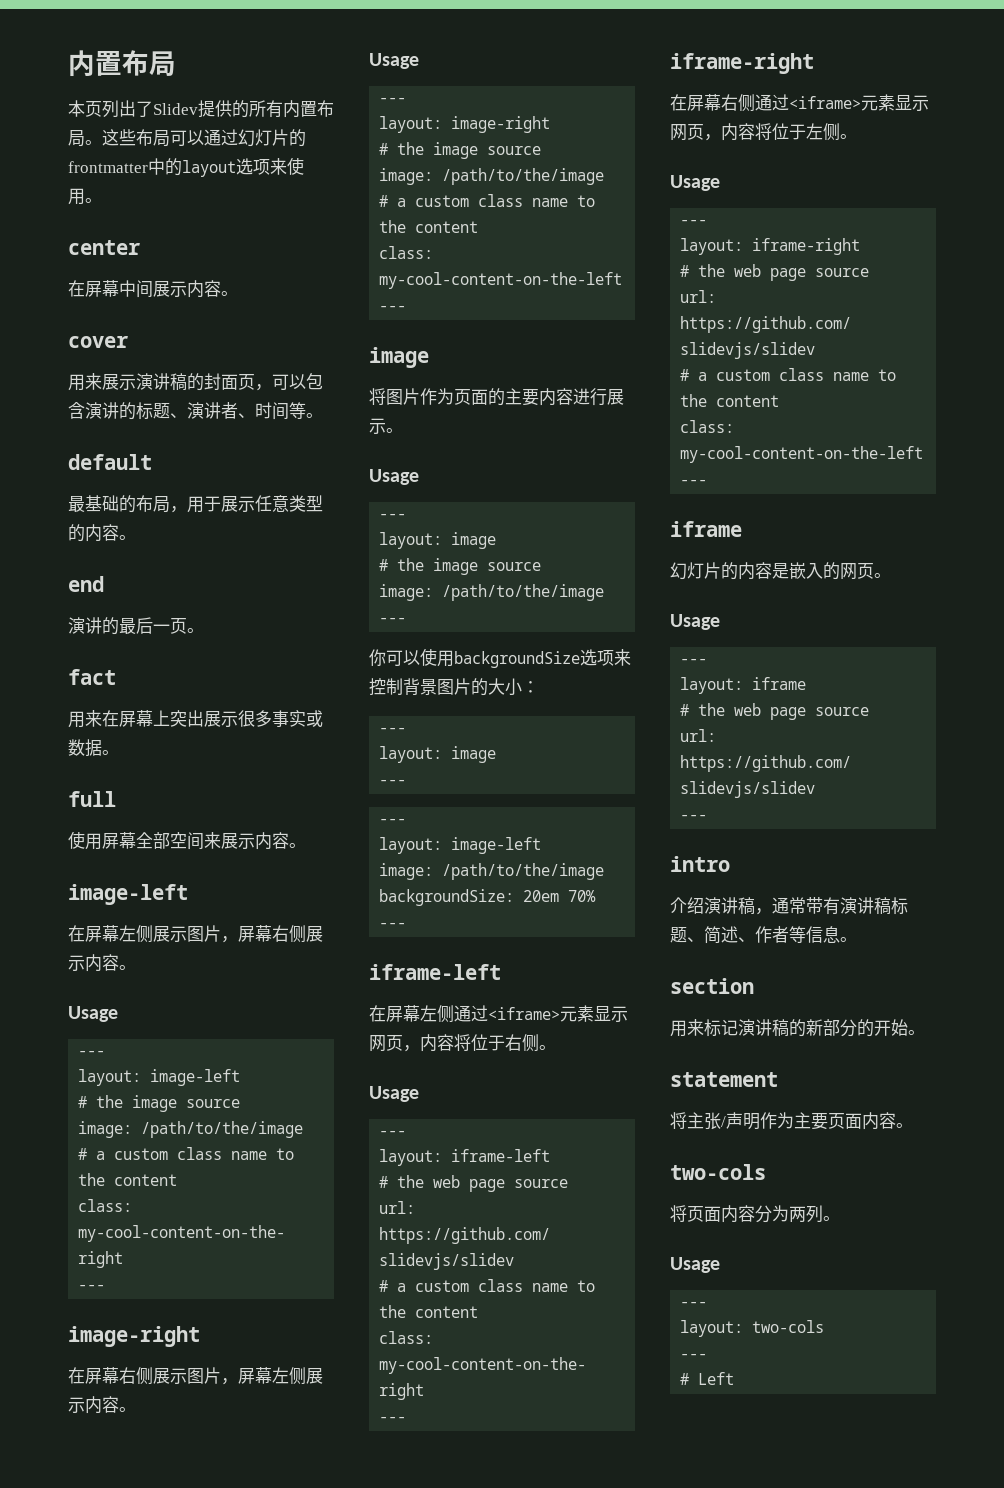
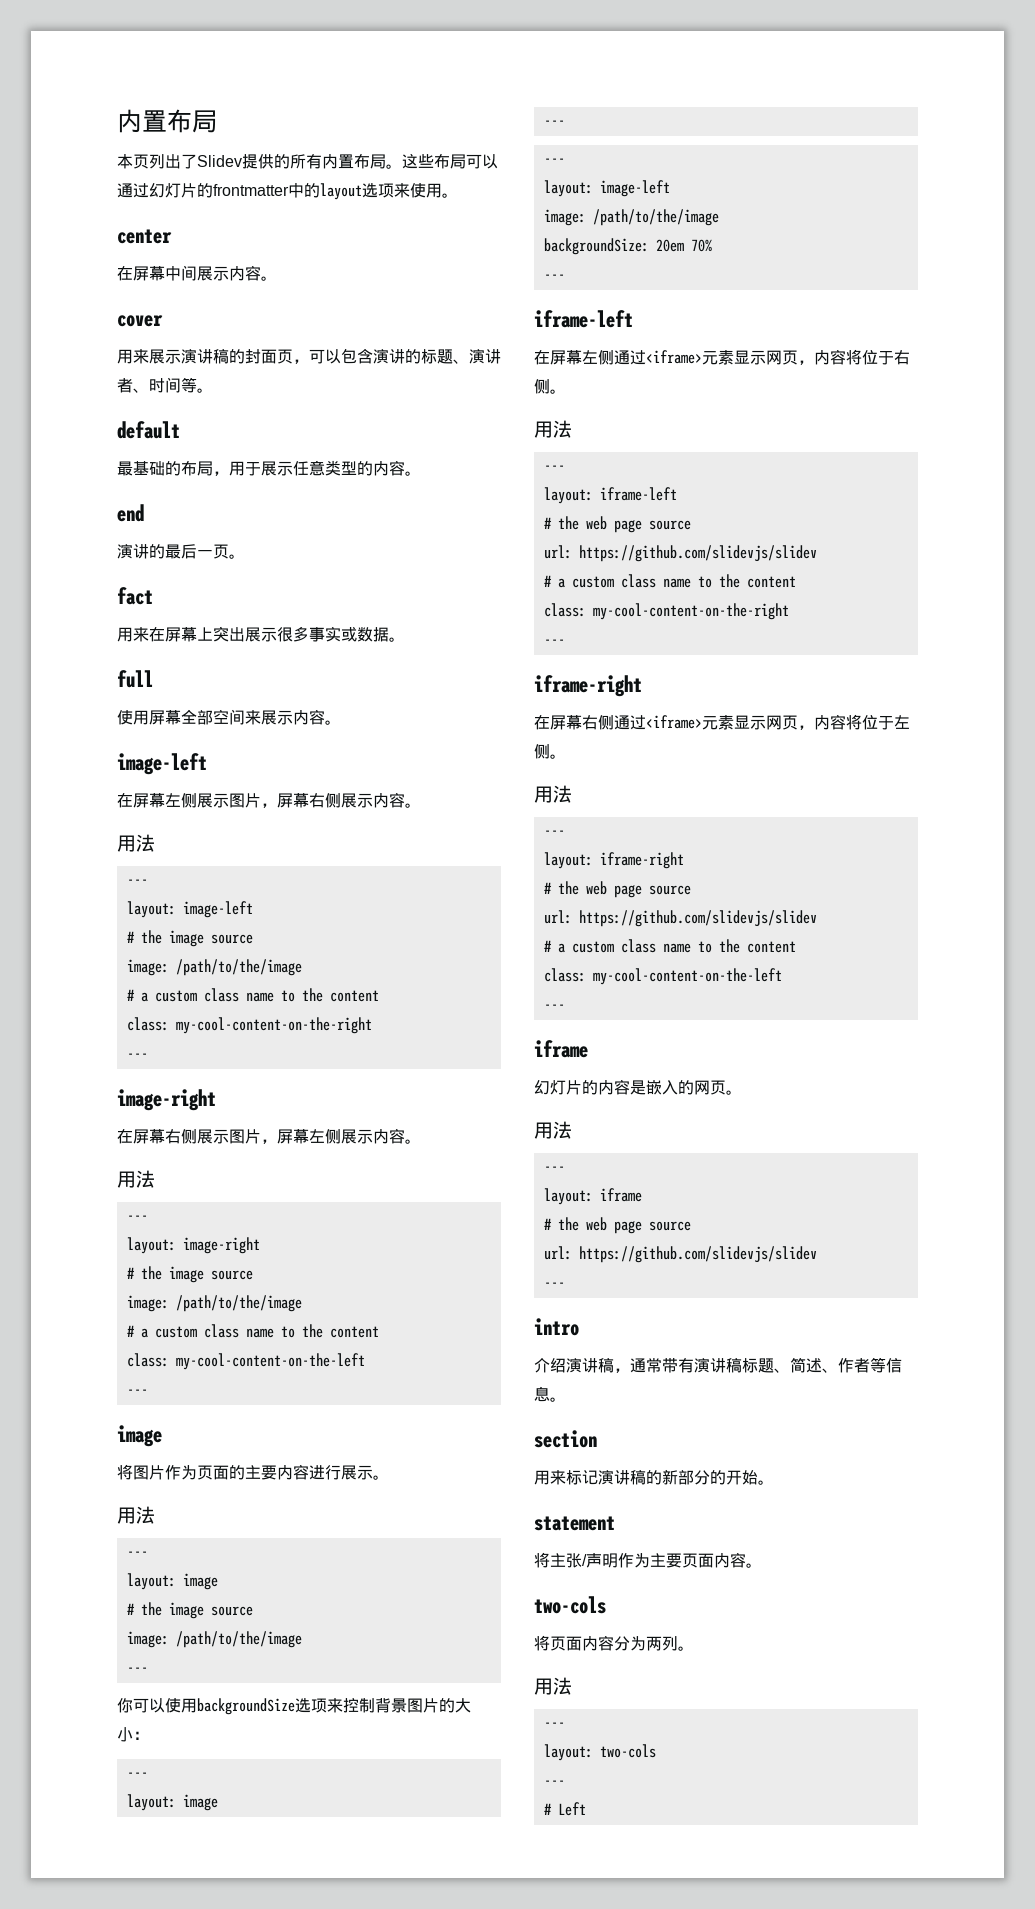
  在屏幕左侧展示图片，屏幕右侧展示内容。
- Usage
+ 用法
  在屏幕右侧展示图片，屏幕左侧展示内容。
- Usage
+ 用法
  将图片作为页面的主要内容进行展示。
- Usage
+ 用法
  在屏幕左侧通过<iframe>元素显示网页，内容将位于右侧。
- Usage
+ 用法
  在屏幕右侧通过<iframe>元素显示网页，内容将位于左侧。
- Usage
+ 用法
  幻灯片的内容是嵌入的网页。
- Usage
+ 用法
  将页面内容分为两列。
- Usage
+ 用法

